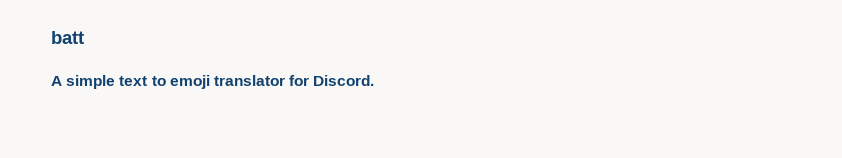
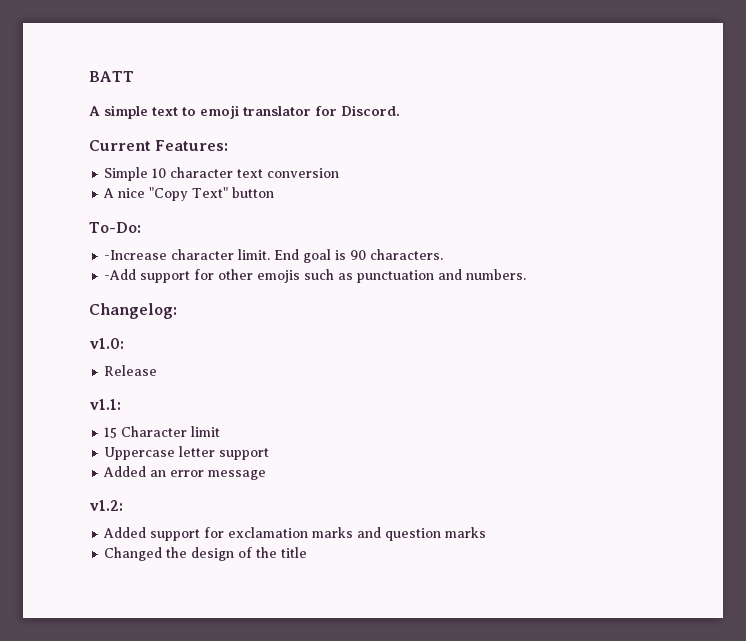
- batt
+ BATT
+ Current Features:
+ Simple 10 character text conversion
+ A nice "Copy Text" button
+ To-Do:
+ -Increase character limit. End goal is 90 characters.
+ -Add support for other emojis such as punctuation and numbers.
+ Changelog:
+ v1.0:
+ Release
+ v1.1:
+ 15 Character limit
+ Uppercase letter support
+ Added an error message
+ v1.2:
+ Added support for exclamation marks and question marks
+ Changed the design of the title

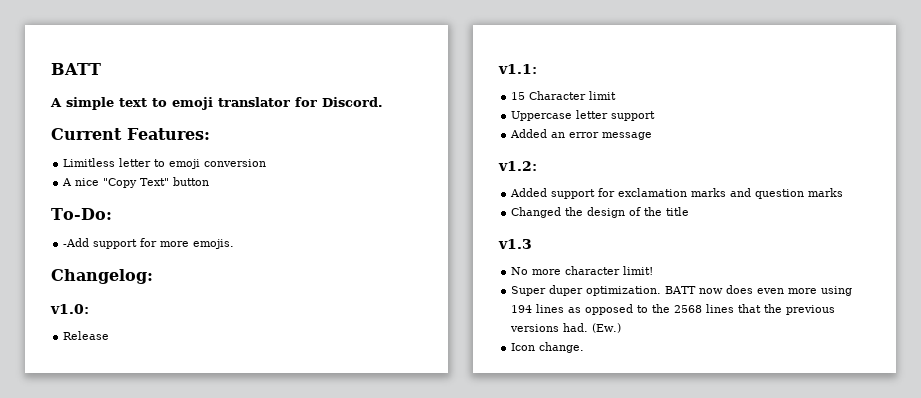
- Simple 10 character text conversion
+ Limitless letter to emoji conversion
- -Increase character limit. End goal is 90 characters.
- -Add support for other emojis such as punctuation and numbers.
+ -Add support for more emojis.
+ v1.3
+ No more character limit!
+ Super duper optimization. BATT now does even more using 194 lines as opposed to the 2568 lines that the previous versions had. (Ew.)
+ Icon change.

